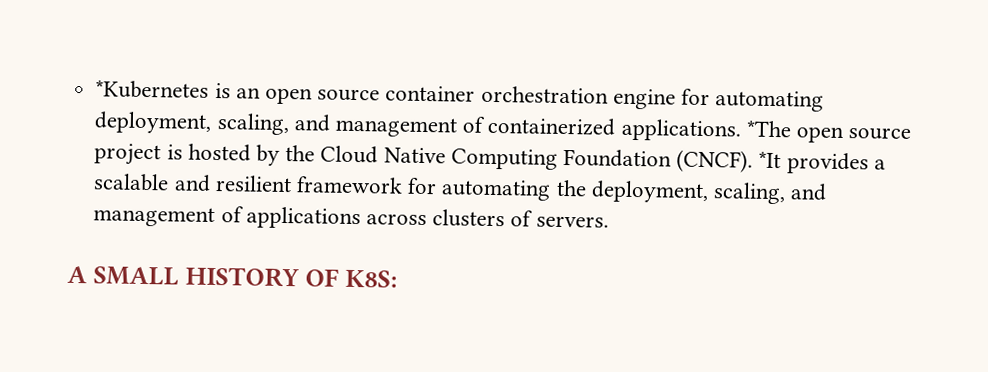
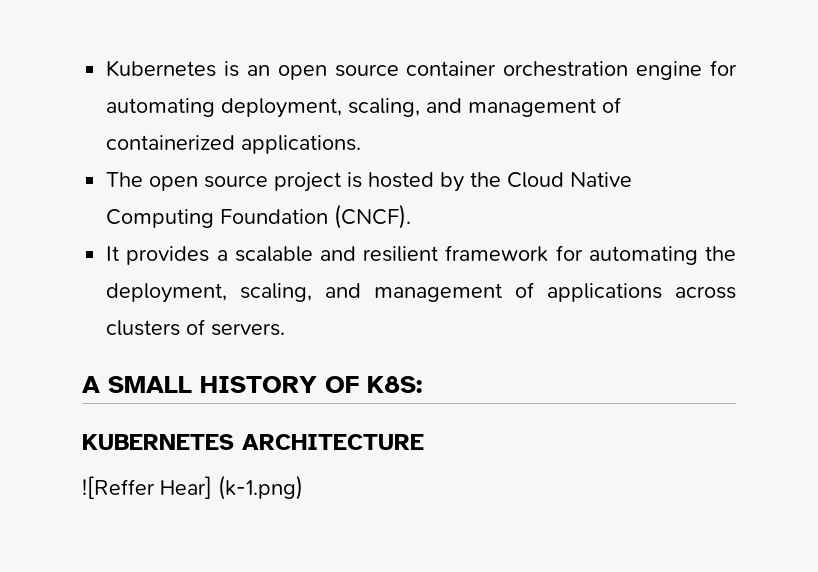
- *Kubernetes is an open source container orchestration engine for automating deployment, scaling, and management of containerized applications. *The open source project is hosted by the Cloud Native Computing Foundation (CNCF). *It provides a scalable and resilient framework for automating the deployment, scaling, and management of applications across clusters of servers.
+ Kubernetes is an open source container orchestration engine for automating deployment, scaling, and management of containerized applications.
+ The open source project is hosted by the Cloud Native Computing Foundation (CNCF).
+ It provides a scalable and resilient framework for automating the deployment, scaling, and management of applications across clusters of servers.
+ KUBERNETES ARCHITECTURE
+ ![Reffer Hear] (k-1.png)

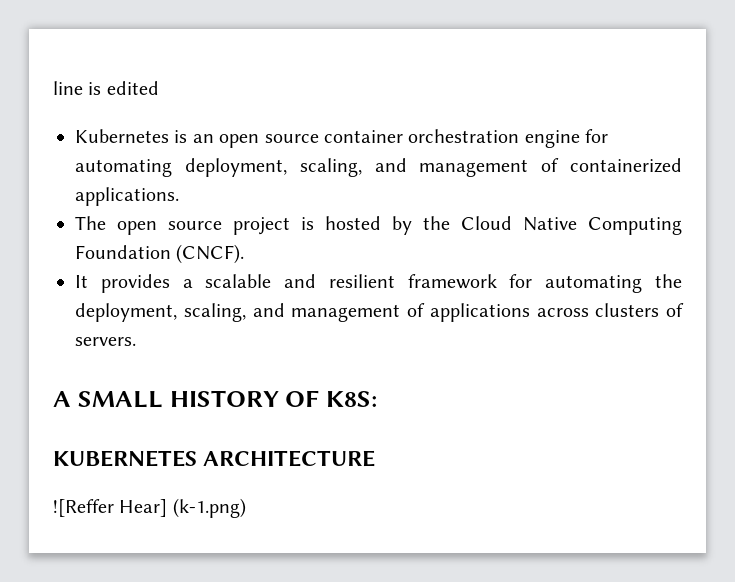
+ line is edited

